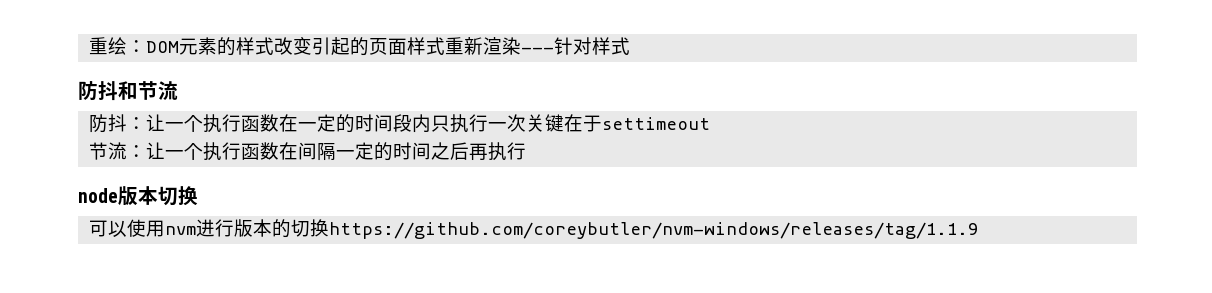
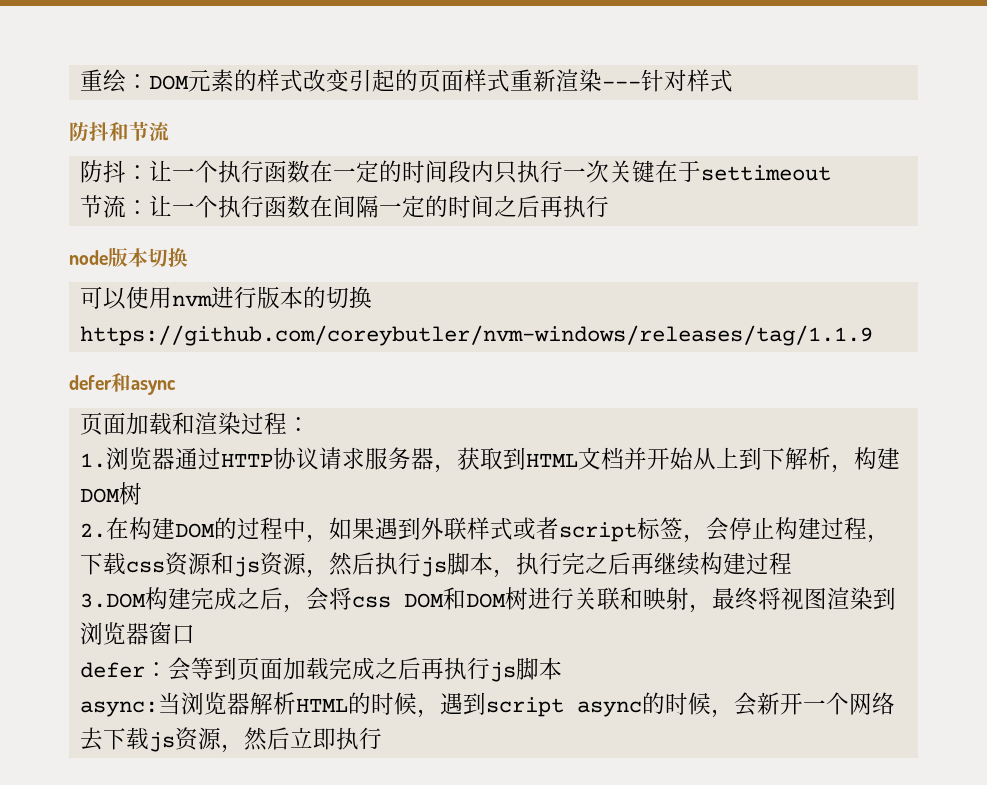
+ defer和async
+ 页面加载和渲染过程：
+ 1.浏览器通过HTTP协议请求服务器，获取到HTML文档并开始从上到下解析，构建DOM树
+ 2.在构建DOM的过程中，如果遇到外联样式或者script标签，会停止构建过程，下载css资源和js资源，然后执行js脚本，执行完之后再继续构建过程
+ 3.DOM构建完成之后，会将css DOM和DOM树进行关联和映射，最终将视图渲染到浏览器窗口
+ defer：会等到页面加载完成之后再执行js脚本
+ async:当浏览器解析HTML的时候，遇到script async的时候，会新开一个网络去下载js资源，然后立即执行

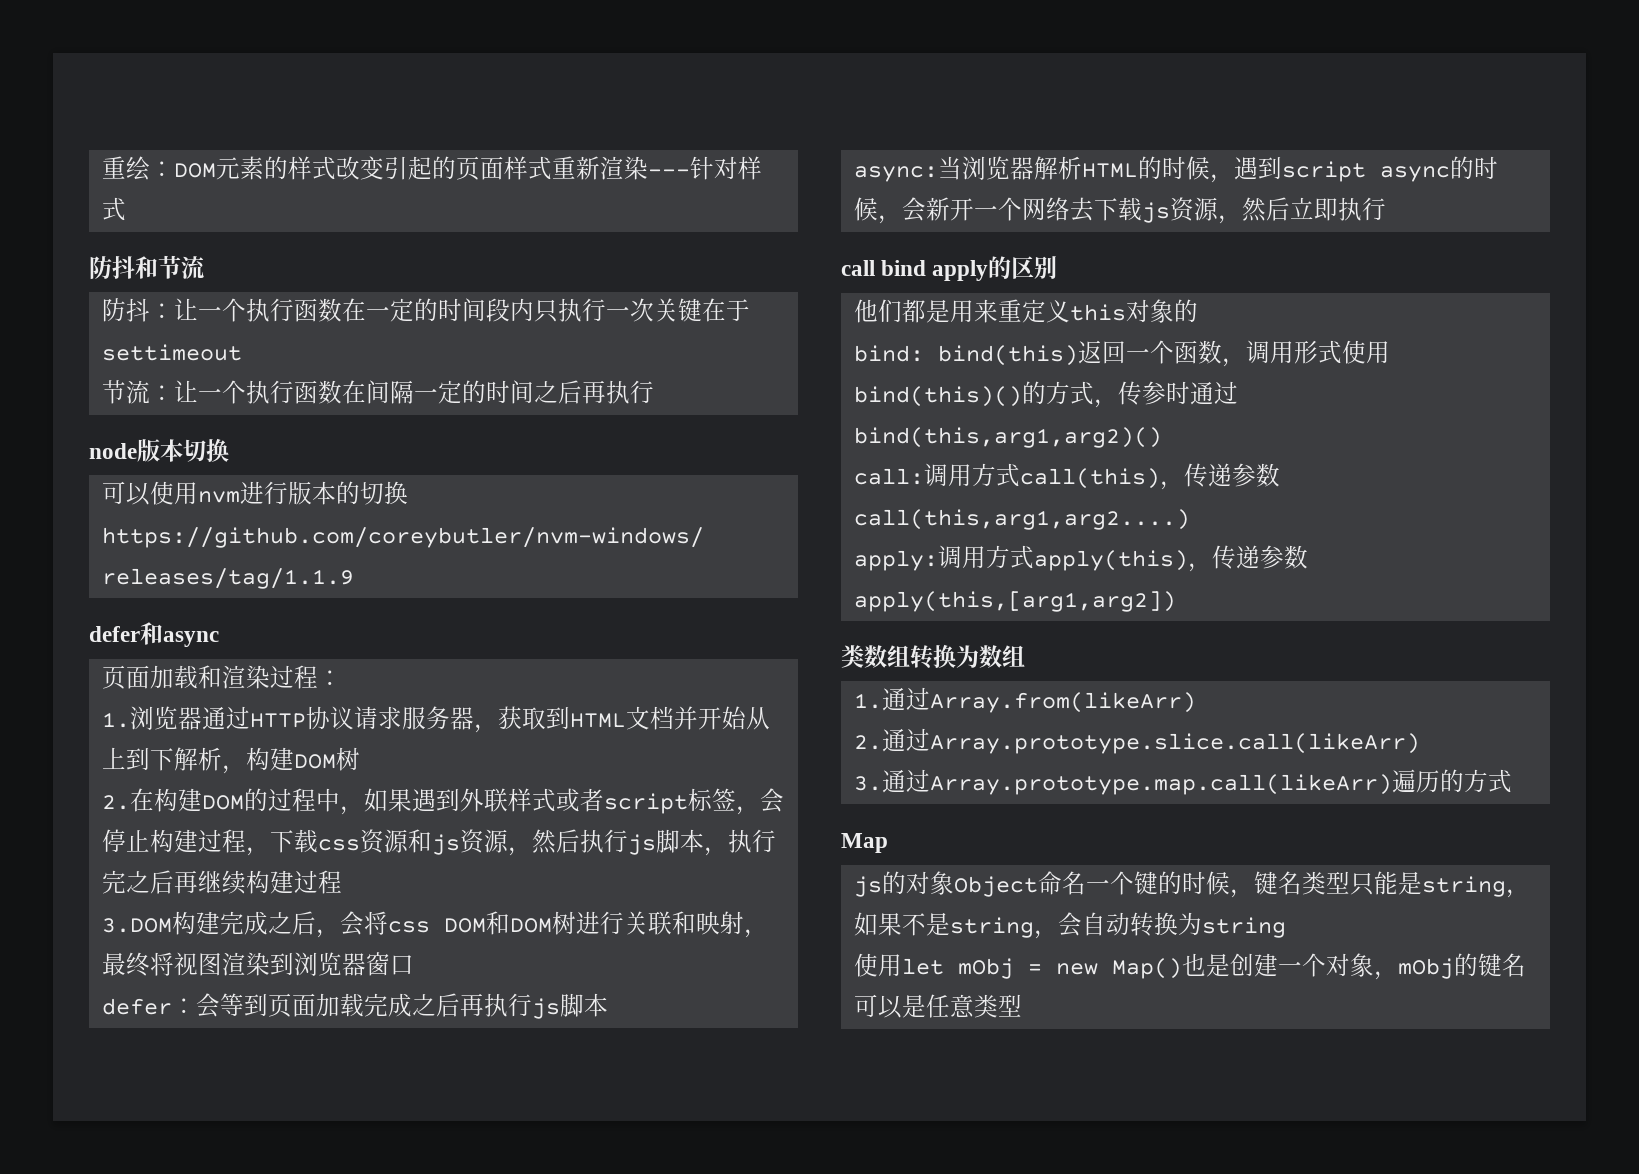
+ call bind apply的区别
+ 他们都是用来重定义this对象的
+ bind: bind(this)返回一个函数，调用形式使用bind(this)()的方式，传参时通过bind(this,arg1,arg2)()
+ call:调用方式call(this)，传递参数call(this,arg1,arg2....)
+ apply:调用方式apply(this)，传递参数apply(this,[arg1,arg2])
+ 类数组转换为数组
+ 1.通过Array.from(likeArr)
+ 2.通过Array.prototype.slice.call(likeArr)
+ 3.通过Array.prototype.map.call(likeArr)遍历的方式
+ Map
+ js的对象Object命名一个键的时候，键名类型只能是string，如果不是string，会自动转换为string
+ 使用let mObj = new Map()也是创建一个对象，mObj的键名可以是任意类型

